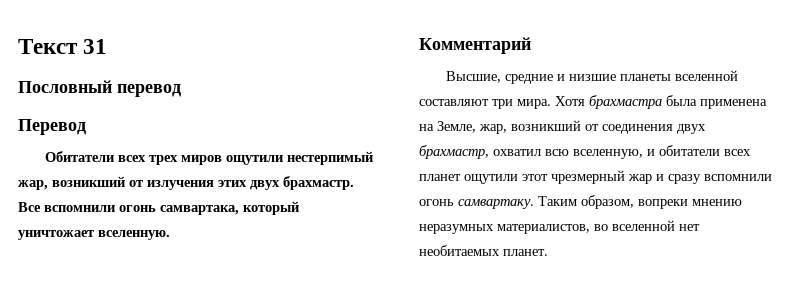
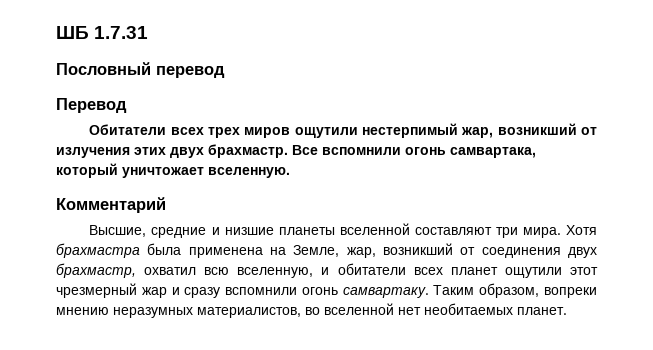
- Текст 31
+ ШБ 1.7.31

